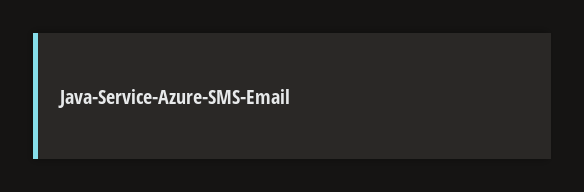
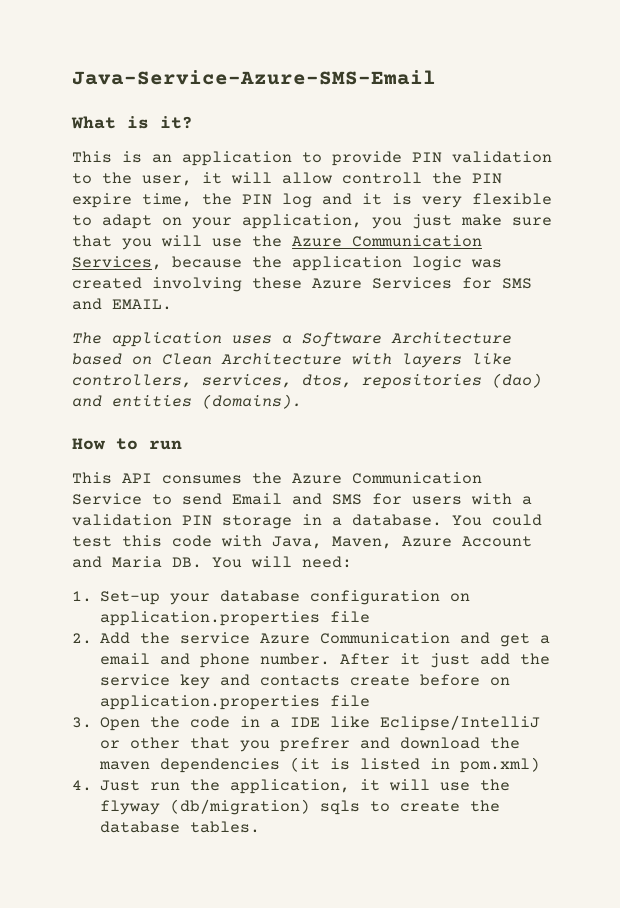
+ What is it?
+ This is an application to provide PIN validation to the user, it will allow controll the PIN expire time, the PIN log and it is very flexible to adapt on your application, you just make sure that you will use the Azure Communication Services, because the application logic was created involving these Azure Services for SMS and EMAIL.
+ The application uses a Software Architecture based on Clean Architecture with layers like controllers, services, dtos, repositories (dao) and entities (domains).
+ How to run
+ This API consumes the Azure Communication Service to send Email and SMS for users with a validation PIN storage in a database. You could test this code with Java, Maven, Azure Account and Maria DB. You will need:
+ 1. Set-up your database configuration on application.properties file
+ 2. Add the service Azure Communication and get a email and phone number. After it just add the service key and contacts create before on application.properties file
+ 3. Open the code in a IDE like Eclipse/IntelliJ or other that you prefrer and download the maven dependencies (it is listed in pom.xml)
+ 4. Just run the application, it will use the flyway (db/migration) sqls to create the database tables.

